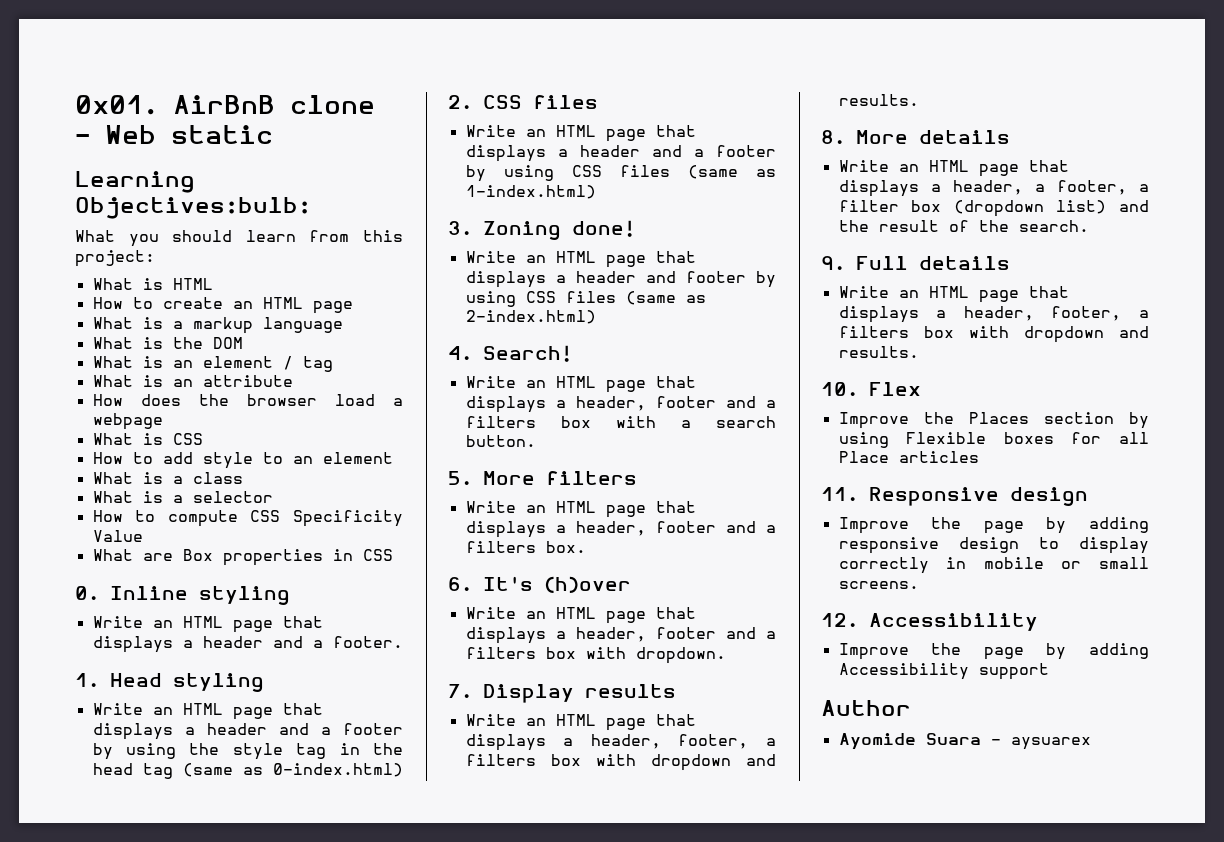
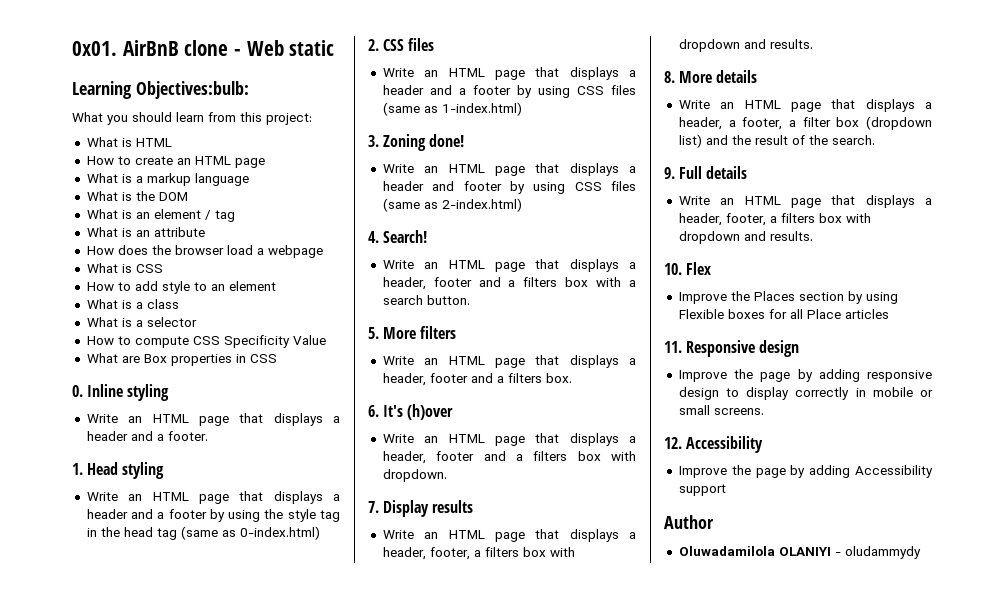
- Ayomide Suara - aysuarex
+ Oluwadamilola OLANIYI - oludammydy

